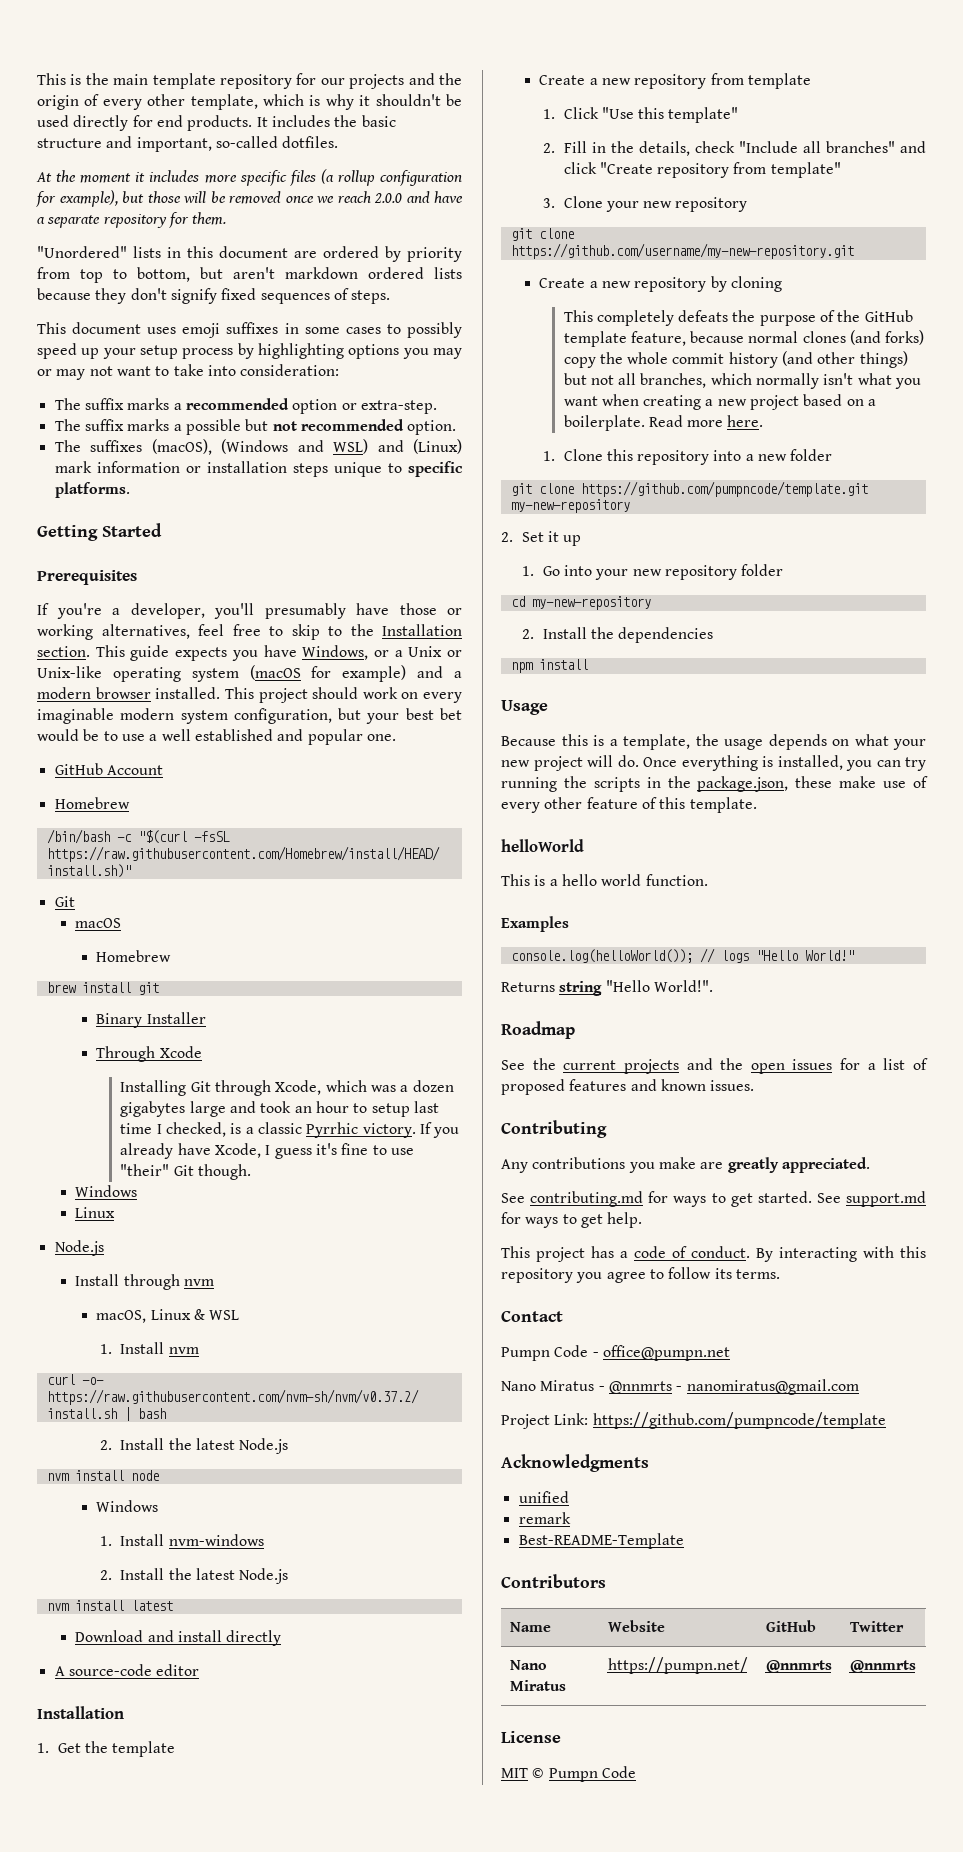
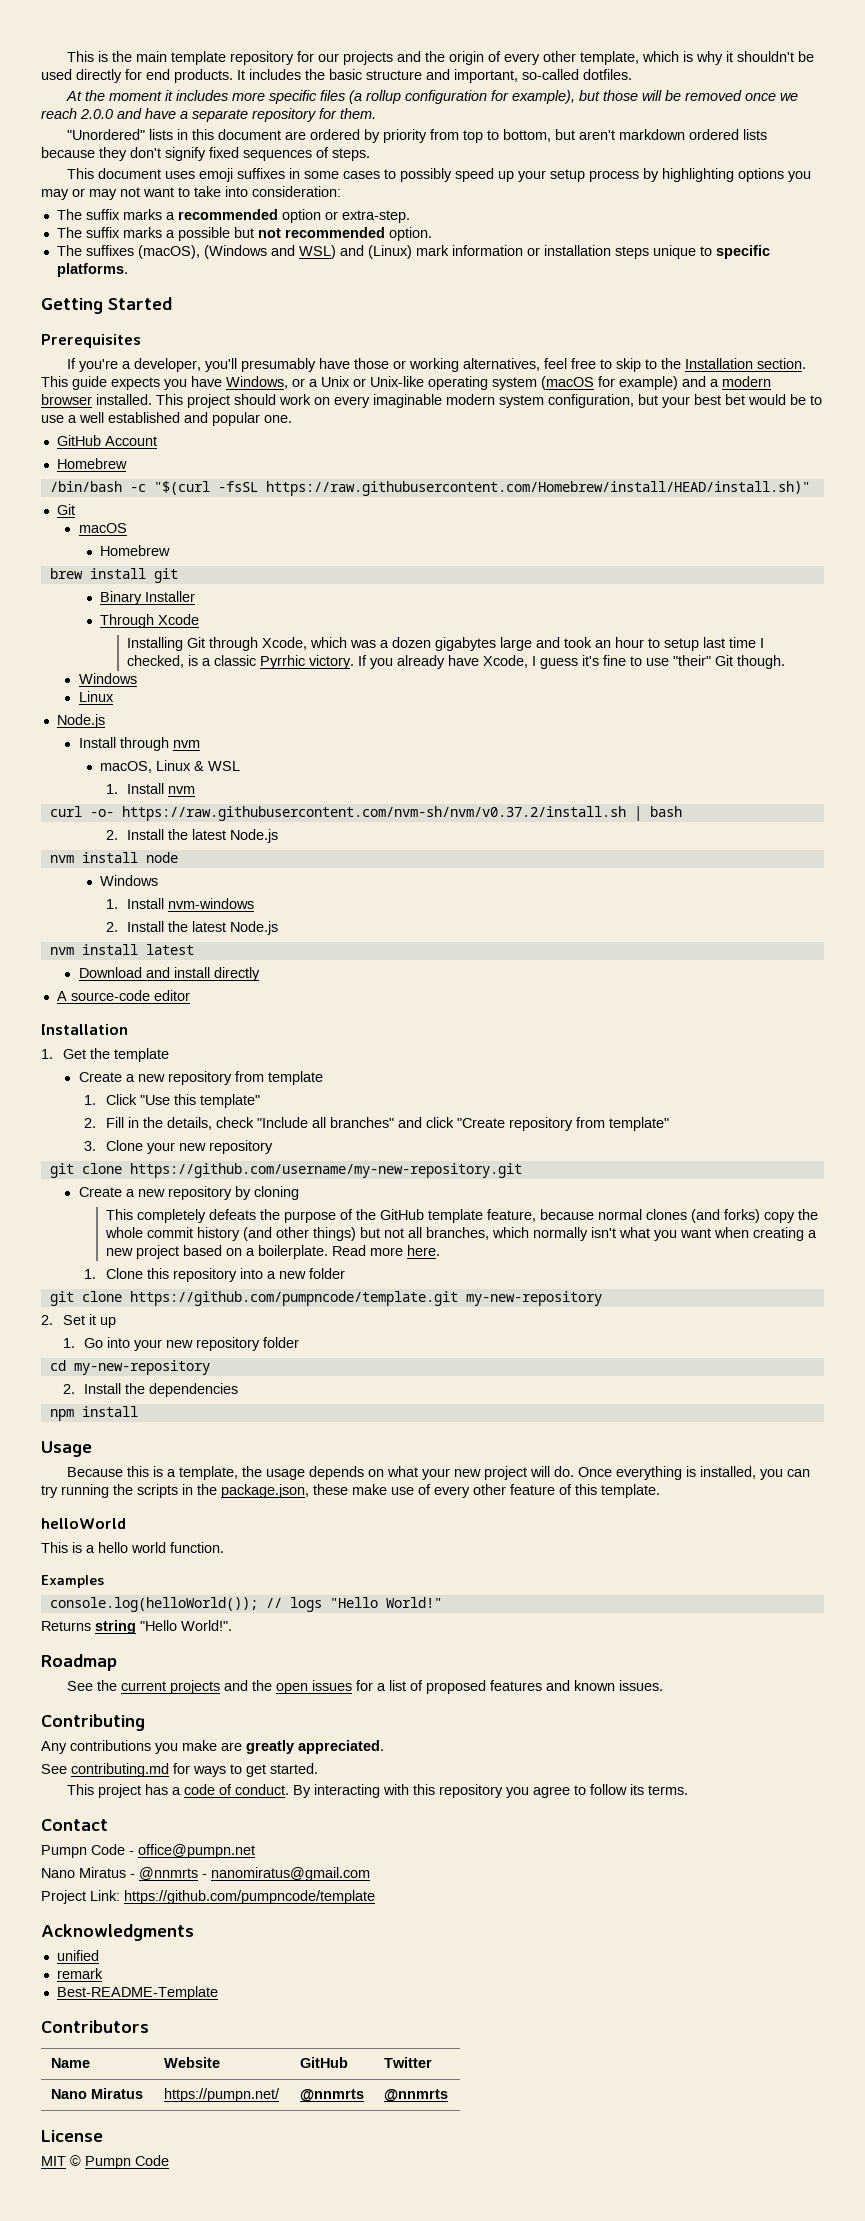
- See support.md for ways to get help.

